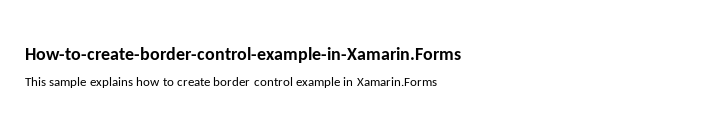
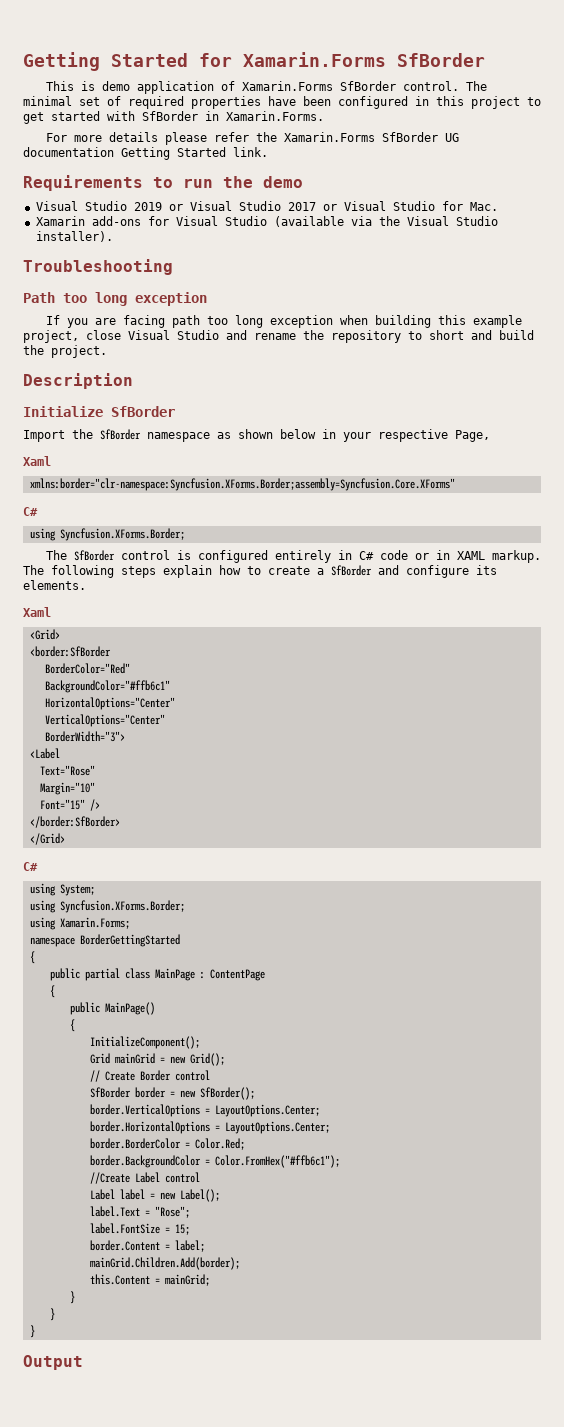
- How-to-create-border-control-example-in-Xamarin.Forms
- This sample explains how to create border control example in Xamarin.Forms
+ Getting Started for Xamarin.Forms SfBorder
+ This is demo application of Xamarin.Forms SfBorder control. The minimal set of required properties have been configured in this project to get started with SfBorder in Xamarin.Forms.
+ For more details please refer the Xamarin.Forms SfBorder UG documentation Getting Started link.
+ Requirements to run the demo
+ Visual Studio 2019 or Visual Studio 2017 or Visual Studio for Mac.
+ Xamarin add-ons for Visual Studio (available via the Visual Studio installer).
+ Troubleshooting
+ Path too long exception
+ If you are facing path too long exception when building this example project, close Visual Studio and rename the repository to short and build the project.
+ Description
+ Initialize SfBorder
+ Import the SfBorder namespace as shown below in your respective Page,
+ Xaml
+ xmlns:border="clr-namespace:Syncfusion.XForms.Border;assembly=Syncfusion.Core.XForms"
+ C#
+ using Syncfusion.XForms.Border;
+ The SfBorder control is configured entirely in C# code or in XAML markup. The following steps explain how to create a SfBorder and configure its elements.
+ Xaml
+ <Grid>
+ <border:SfBorder
+ BorderColor="Red"
+ BackgroundColor="#ffb6c1"
+ HorizontalOptions="Center"
+ VerticalOptions="Center"
+ BorderWidth="3">
+ <Label
+ Text="Rose"
+ Margin="10"
+ Font="15" />
+ </border:SfBorder>
+ </Grid>
+ C#
+ using System;
+ using Syncfusion.XForms.Border;
+ using Xamarin.Forms;
+ namespace BorderGettingStarted
+ {
+ public partial class MainPage : ContentPage
+ {
+ public MainPage()
+ {
+ InitializeComponent();
+ Grid mainGrid = new Grid();
+ // Create Border control
+ SfBorder border = new SfBorder();
+ border.VerticalOptions = LayoutOptions.Center;
+ border.HorizontalOptions = LayoutOptions.Center;
+ border.BorderColor = Color.Red;
+ border.BackgroundColor = Color.FromHex("#ffb6c1");
+ //Create Label control
+ Label label = new Label();
+ label.Text = "Rose";
+ label.FontSize = 15;
+ border.Content = label;
+ mainGrid.Children.Add(border);
+ this.Content = mainGrid;
+ }
+ }
+ }
+ Output

